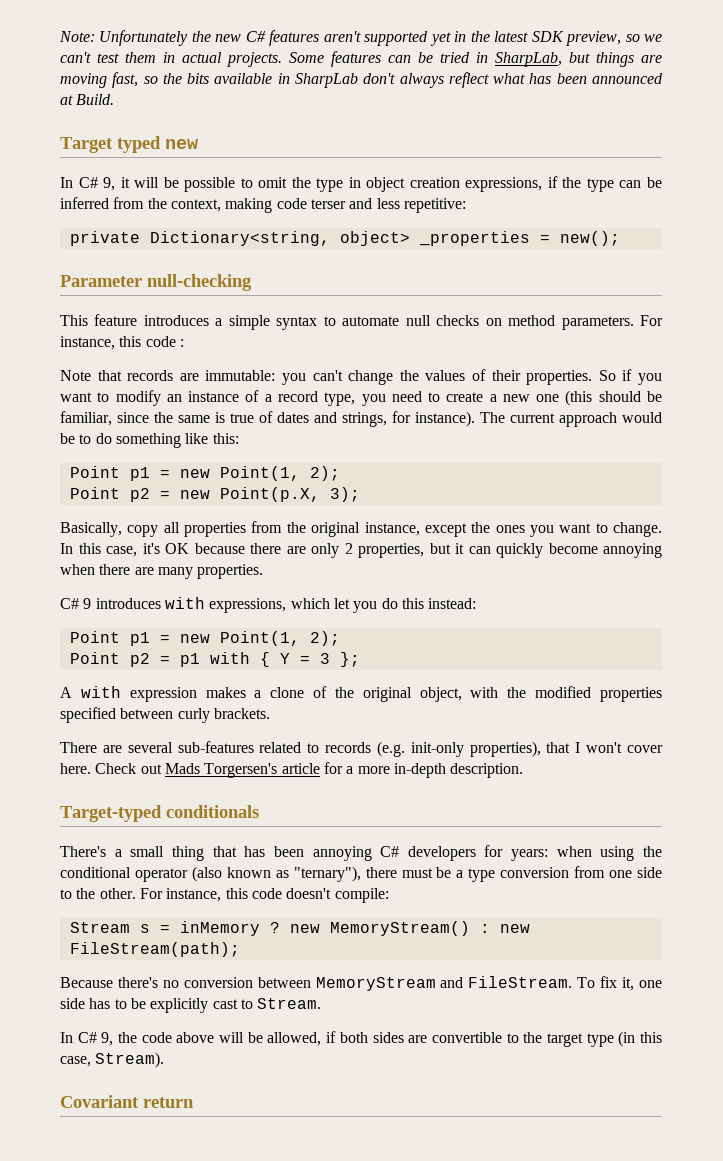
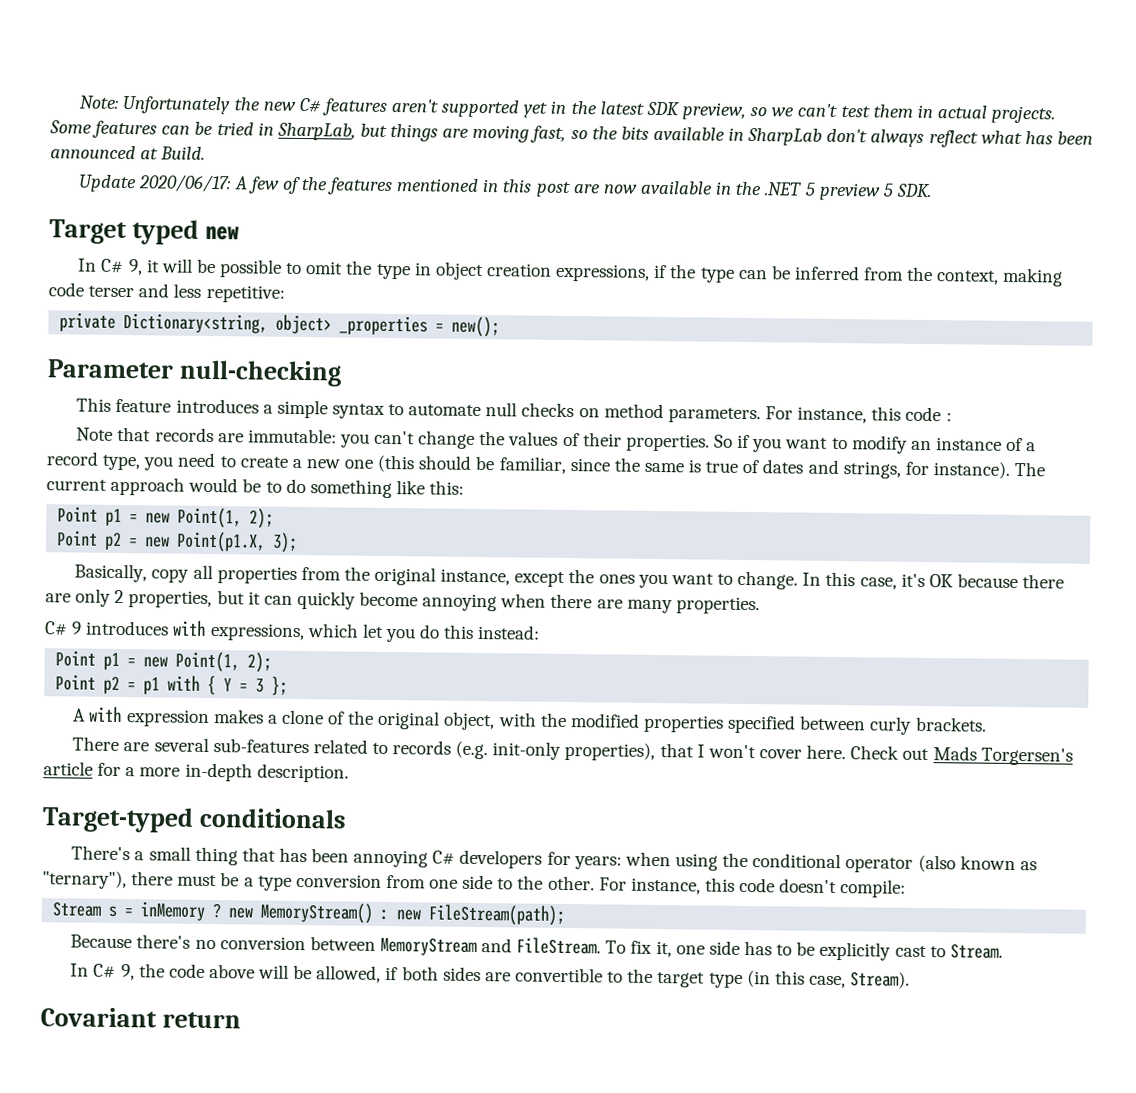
+ Update 2020/06/17: A few of the features mentioned in this post are now available in the .NET 5 preview 5 SDK.
- Point p2 = new Point(p.X, 3);
+ Point p2 = new Point(p1.X, 3);

